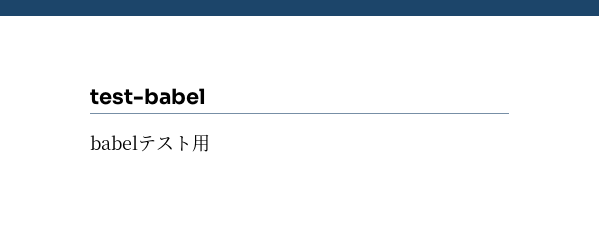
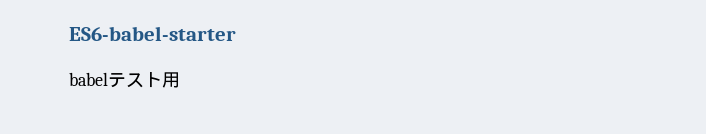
- test-babel
+ ES6-babel-starter

